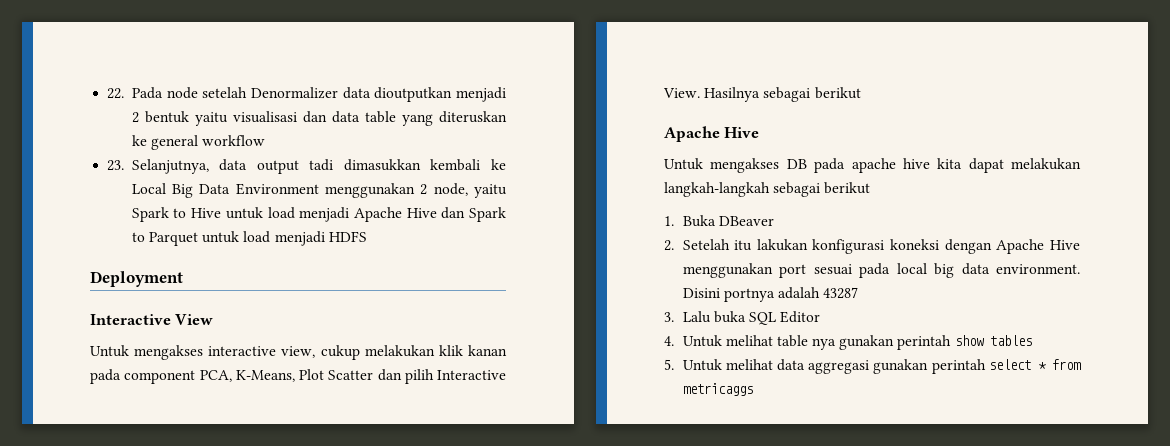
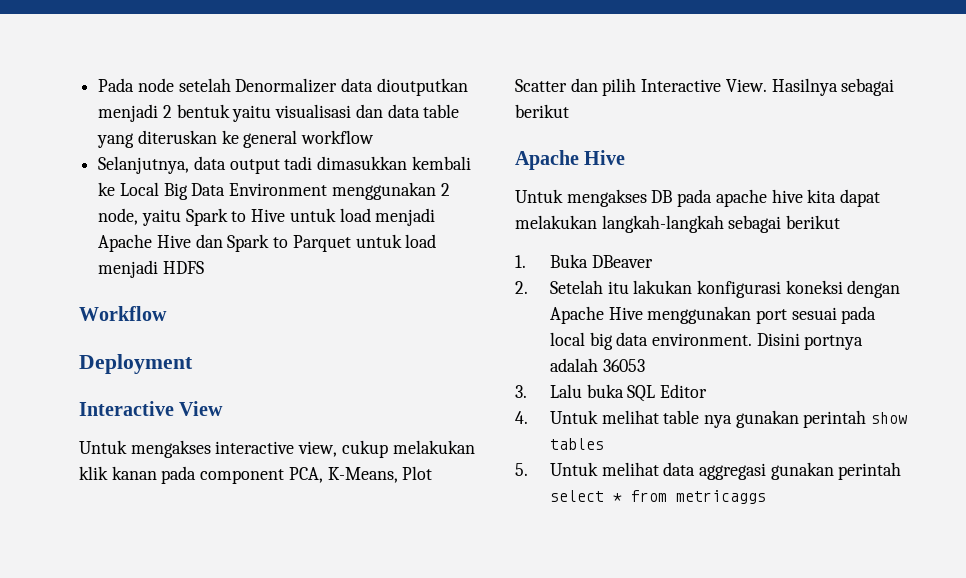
- 22. Pada node setelah Denormalizer data dioutputkan menjadi 2 bentuk yaitu visualisasi dan data table yang diteruskan ke general workflow
+ Pada node setelah Denormalizer data dioutputkan menjadi 2 bentuk yaitu visualisasi dan data table yang diteruskan ke general workflow
- 23. Selanjutnya, data output tadi dimasukkan kembali ke Local Big Data Environment menggunakan 2 node, yaitu Spark to Hive untuk load menjadi Apache Hive dan Spark to Parquet untuk load menjadi HDFS
+ Selanjutnya, data output tadi dimasukkan kembali ke Local Big Data Environment menggunakan 2 node, yaitu Spark to Hive untuk load menjadi Apache Hive dan Spark to Parquet untuk load menjadi HDFS
+ Workflow
- Disini portnya adalah 43287
+ Disini portnya adalah 36053

